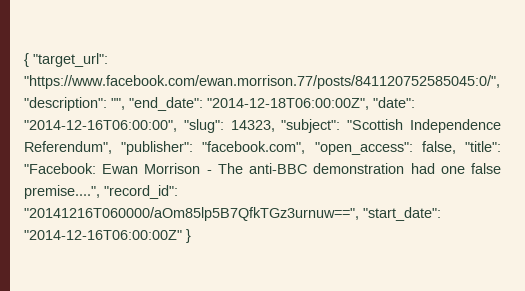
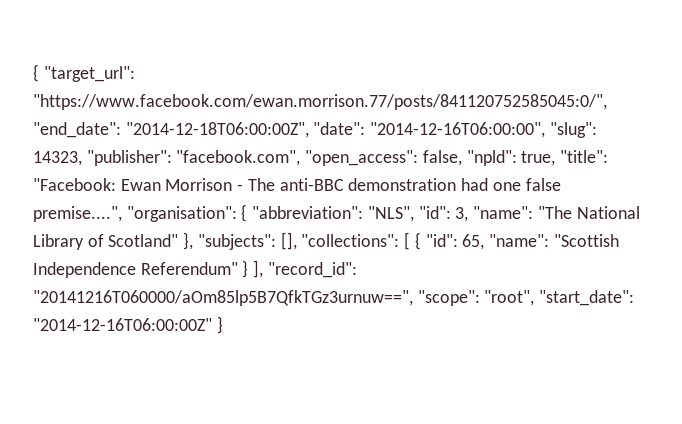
- { "target_url": "https://www.facebook.com/ewan.morrison.77/posts/841120752585045:0/", "description": "", "end_date": "2014-12-18T06:00:00Z", "date": "2014-12-16T06:00:00", "slug": 14323, "subject": "Scottish Independence Referendum", "publisher": "facebook.com", "open_access": false, "title": "Facebook: Ewan Morrison - The anti-BBC demonstration had one false premise....", "record_id": "20141216T060000/aOm85lp5B7QfkTGz3urnuw==", "start_date": "2014-12-16T06:00:00Z" }
+ { "target_url": "https://www.facebook.com/ewan.morrison.77/posts/841120752585045:0/", "end_date": "2014-12-18T06:00:00Z", "date": "2014-12-16T06:00:00", "slug": 14323, "publisher": "facebook.com", "open_access": false, "npld": true, "title": "Facebook: Ewan Morrison - The anti-BBC demonstration had one false premise....", "organisation": { "abbreviation": "NLS", "id": 3, "name": "The National Library of Scotland" }, "subjects": [], "collections": [ { "id": 65, "name": "Scottish Independence Referendum" } ], "record_id": "20141216T060000/aOm85lp5B7QfkTGz3urnuw==", "scope": "root", "start_date": "2014-12-16T06:00:00Z" }

